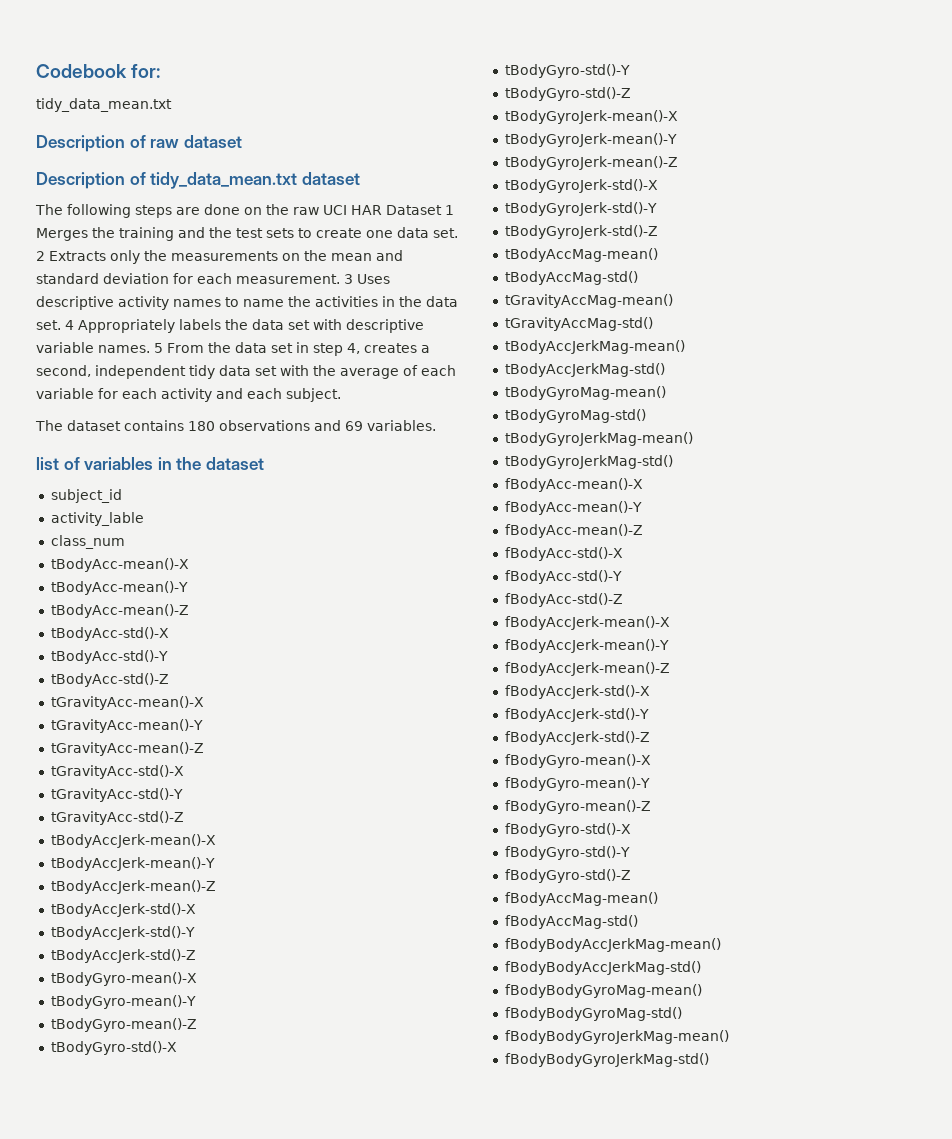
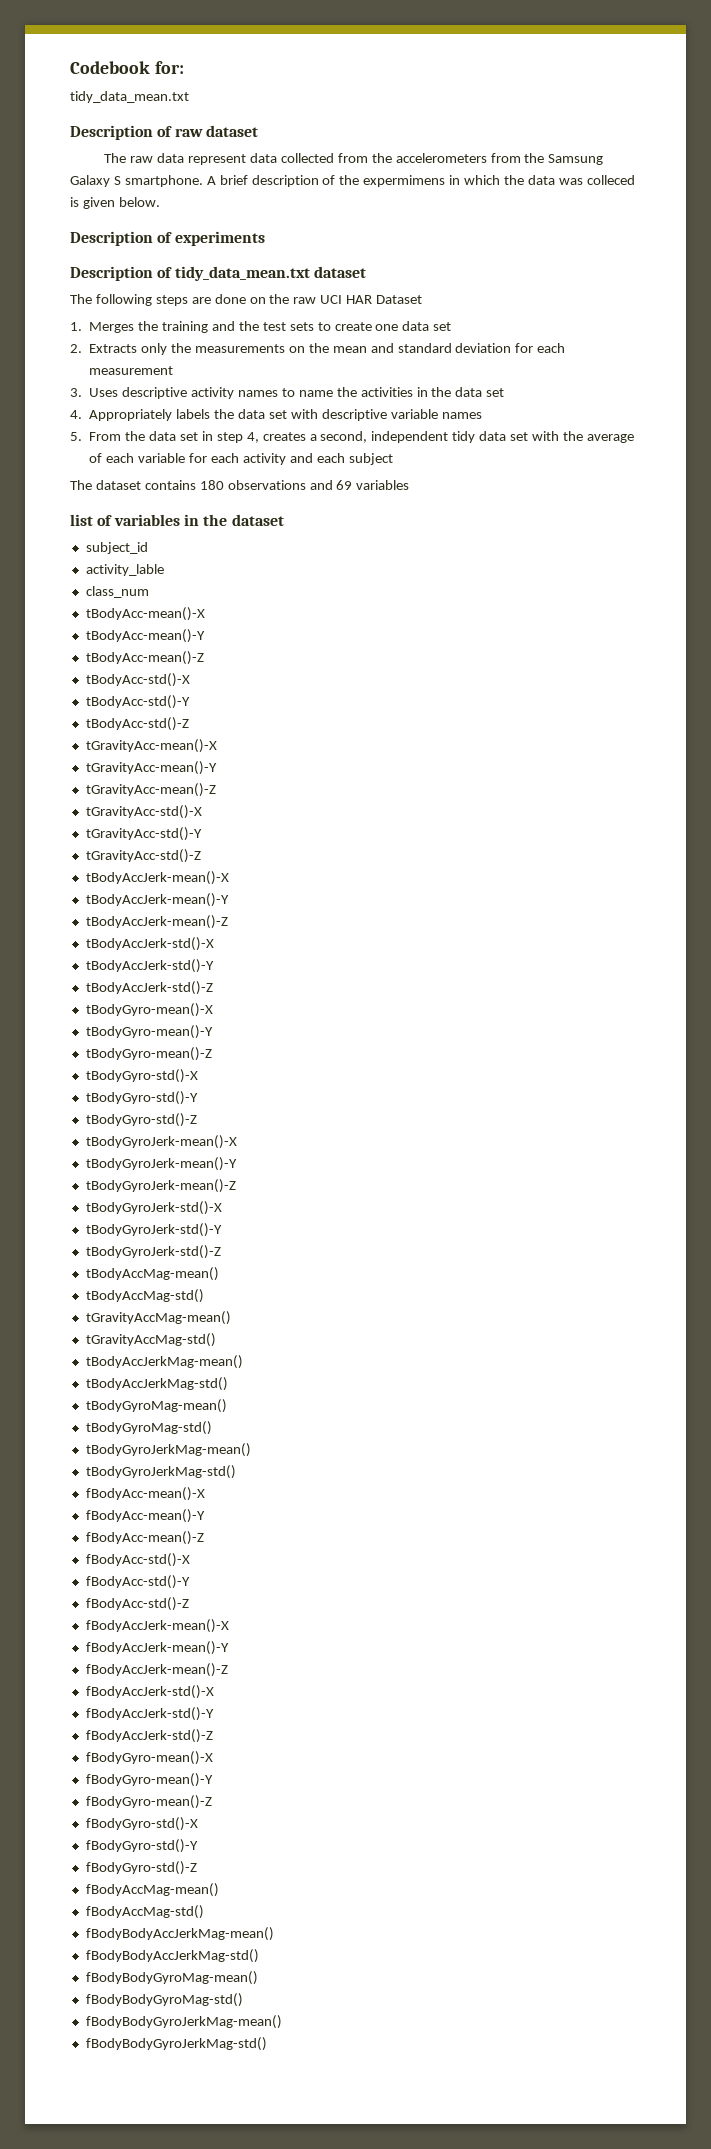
+ The raw data represent data collected from the accelerometers from the Samsung Galaxy S smartphone. A brief description of the expermimens in which the data was colleced is given below.
+ Description of experiments
- The following steps are done on the raw UCI HAR Dataset 1 Merges the training and the test sets to create one data set. 2 Extracts only the measurements on the mean and standard deviation for each measurement. 3 Uses descriptive activity names to name the activities in the data set. 4 Appropriately labels the data set with descriptive variable names. 5 From the data set in step 4, creates a second, independent tidy data set with the average of each variable for each activity and each subject.
+ The following steps are done on the raw UCI HAR Dataset
+ 1. Merges the training and the test sets to create one data set
+ 2. Extracts only the measurements on the mean and standard deviation for each measurement
+ 3. Uses descriptive activity names to name the activities in the data set
+ 4. Appropriately labels the data set with descriptive variable names
+ 5. From the data set in step 4, creates a second, independent tidy data set with the average of each variable for each activity and each subject
- The dataset contains 180 observations and 69 variables.
+ The dataset contains 180 observations and 69 variables

